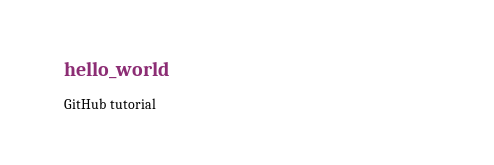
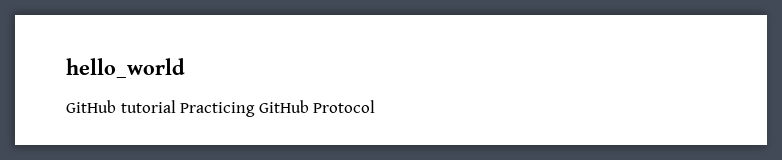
- GitHub tutorial
+ GitHub tutorial Practicing GitHub Protocol

